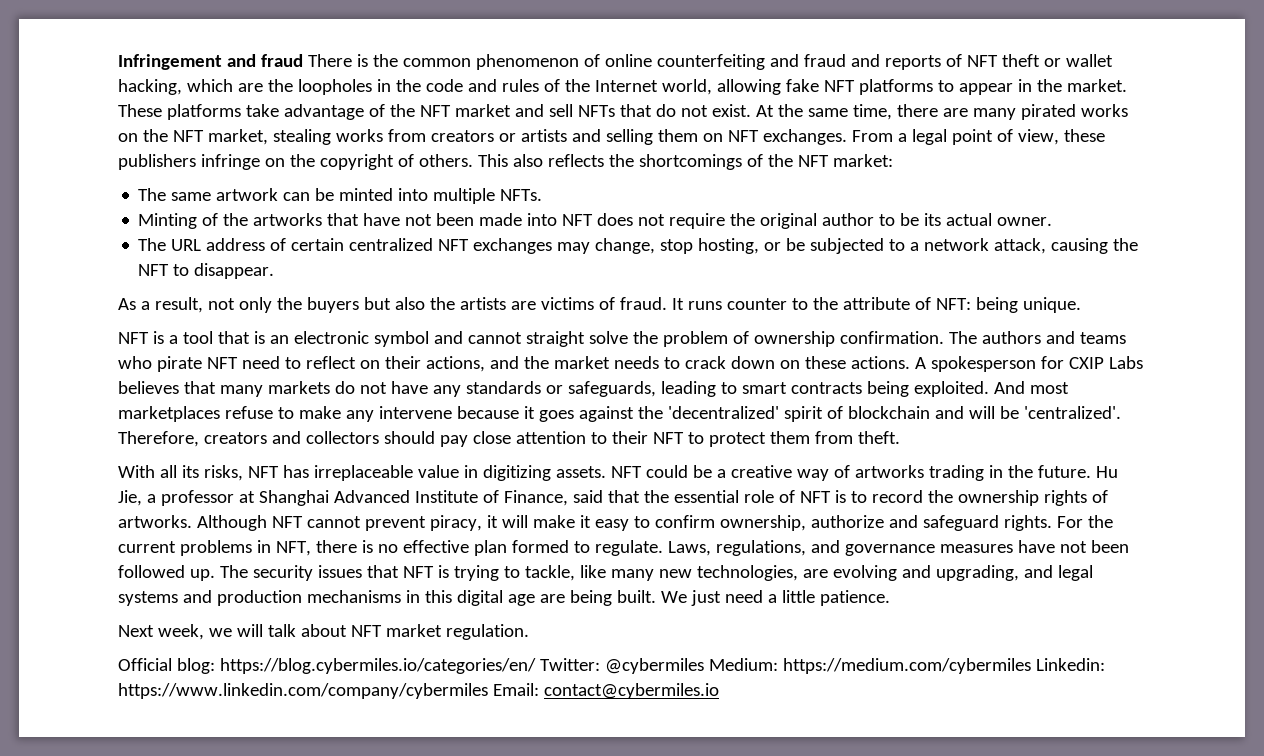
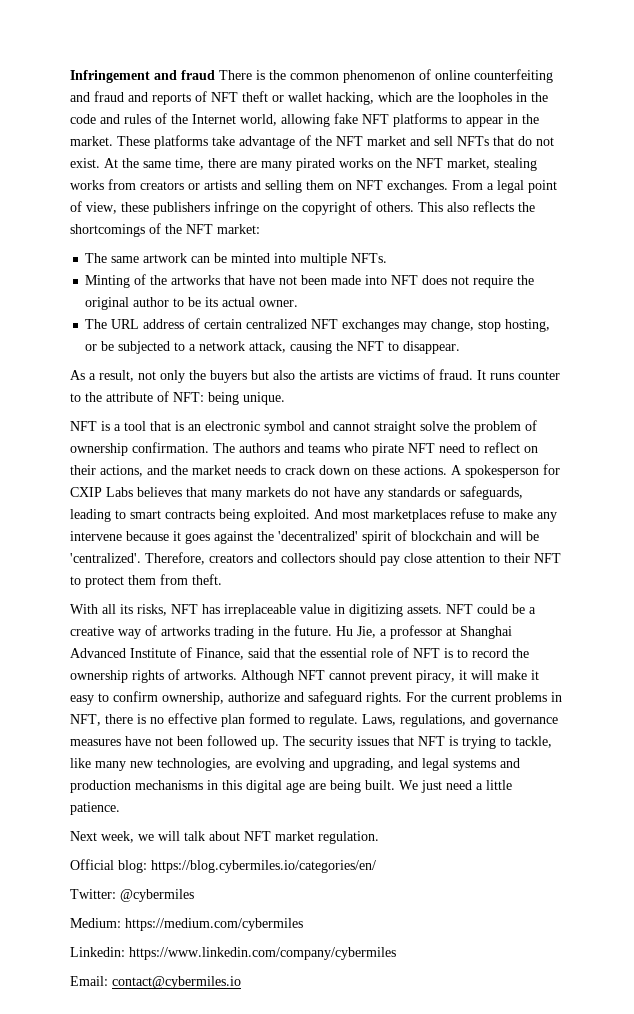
- Official blog: https://blog.cybermiles.io/categories/en/ Twitter: @cybermiles Medium: https://medium.com/cybermiles Linkedin: https://www.linkedin.com/company/cybermiles Email: contact@cybermiles.io
+ Official blog: https://blog.cybermiles.io/categories/en/
+ Twitter: @cybermiles
+ Medium: https://medium.com/cybermiles
+ Linkedin: https://www.linkedin.com/company/cybermiles
+ Email: contact@cybermiles.io

